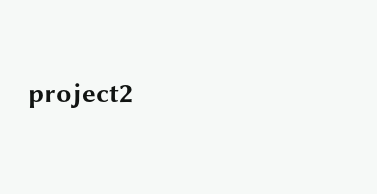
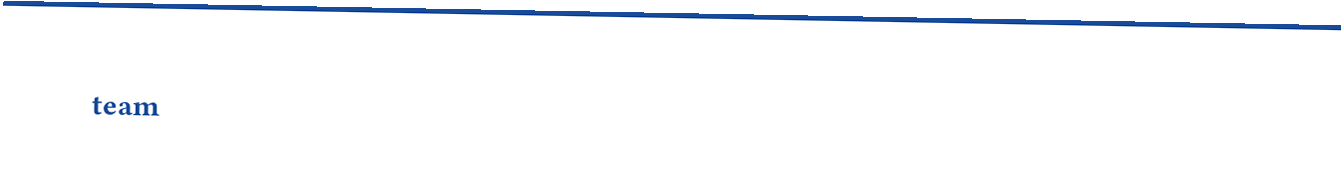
- project2
+ team

